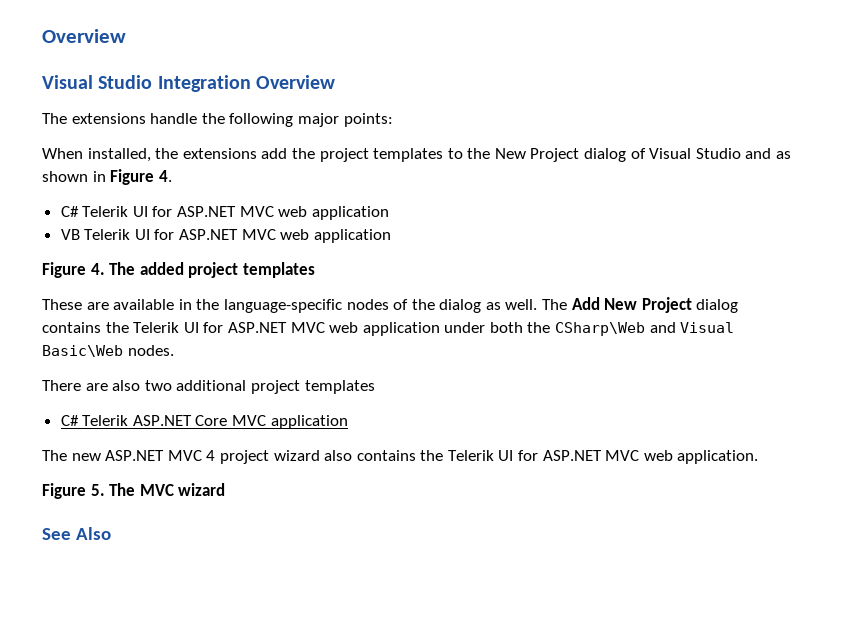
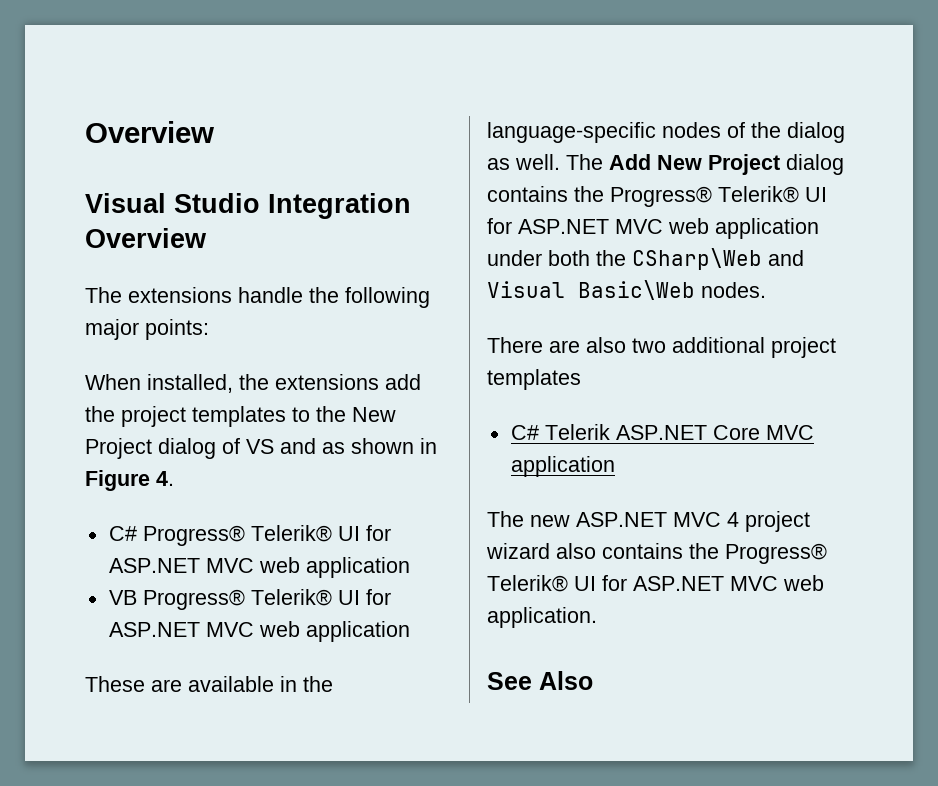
- When installed, the extensions add the project templates to the New Project dialog of Visual Studio and as shown in Figure 4.
+ When installed, the extensions add the project templates to the New Project dialog of VS and as shown in Figure 4.
- C# Telerik UI for ASP.NET MVC web application
+ C# Progress® Telerik® UI for ASP.NET MVC web application
- VB Telerik UI for ASP.NET MVC web application
- Figure 4. The added project templates
+ VB Progress® Telerik® UI for ASP.NET MVC web application
- The Add New Project dialog contains the Telerik UI for ASP.NET MVC web application under both the CSharp\Web and Visual Basic\Web nodes.
+ The Add New Project dialog contains the Progress® Telerik® UI for ASP.NET MVC web application under both the CSharp\Web and Visual Basic\Web nodes.
- The new ASP.NET MVC 4 project wizard also contains the Telerik UI for ASP.NET MVC web application.
+ The new ASP.NET MVC 4 project wizard also contains the Progress® Telerik® UI for ASP.NET MVC web application.
- Figure 5. The MVC wizard

